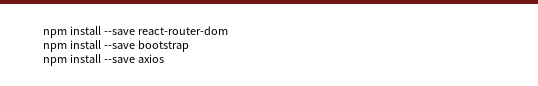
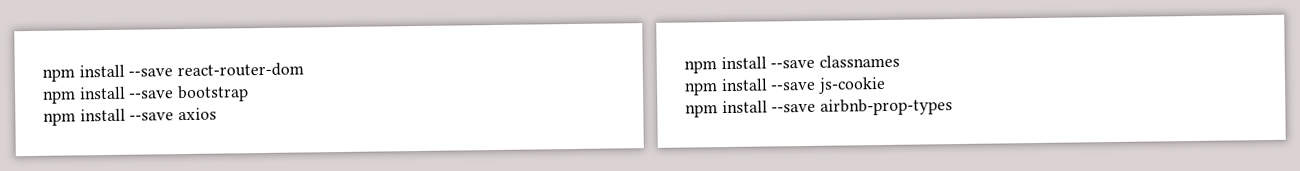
+ npm install --save classnames
+ npm install --save js-cookie
+ npm install --save airbnb-prop-types

